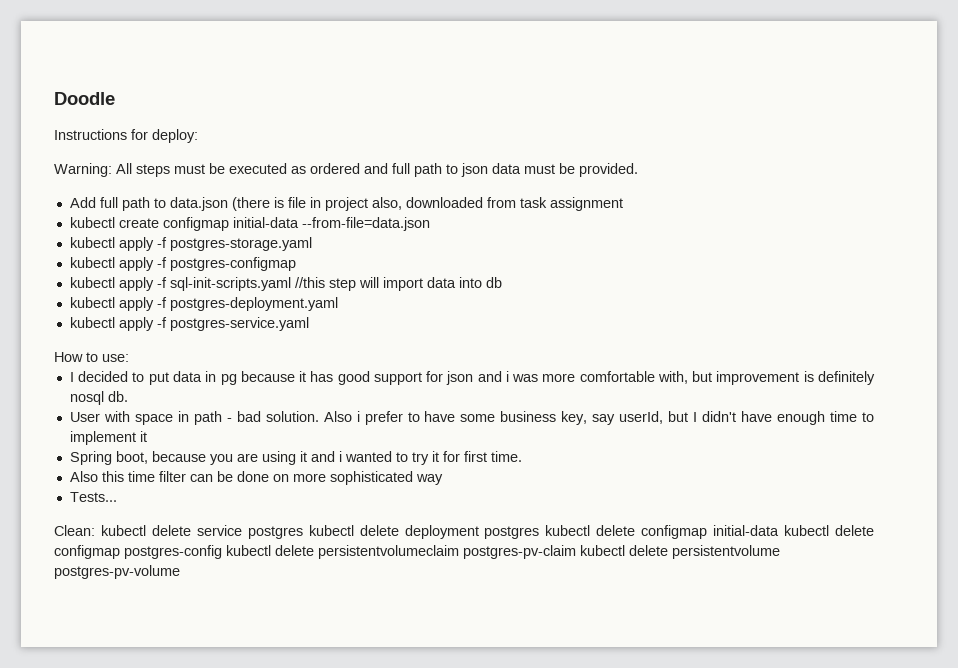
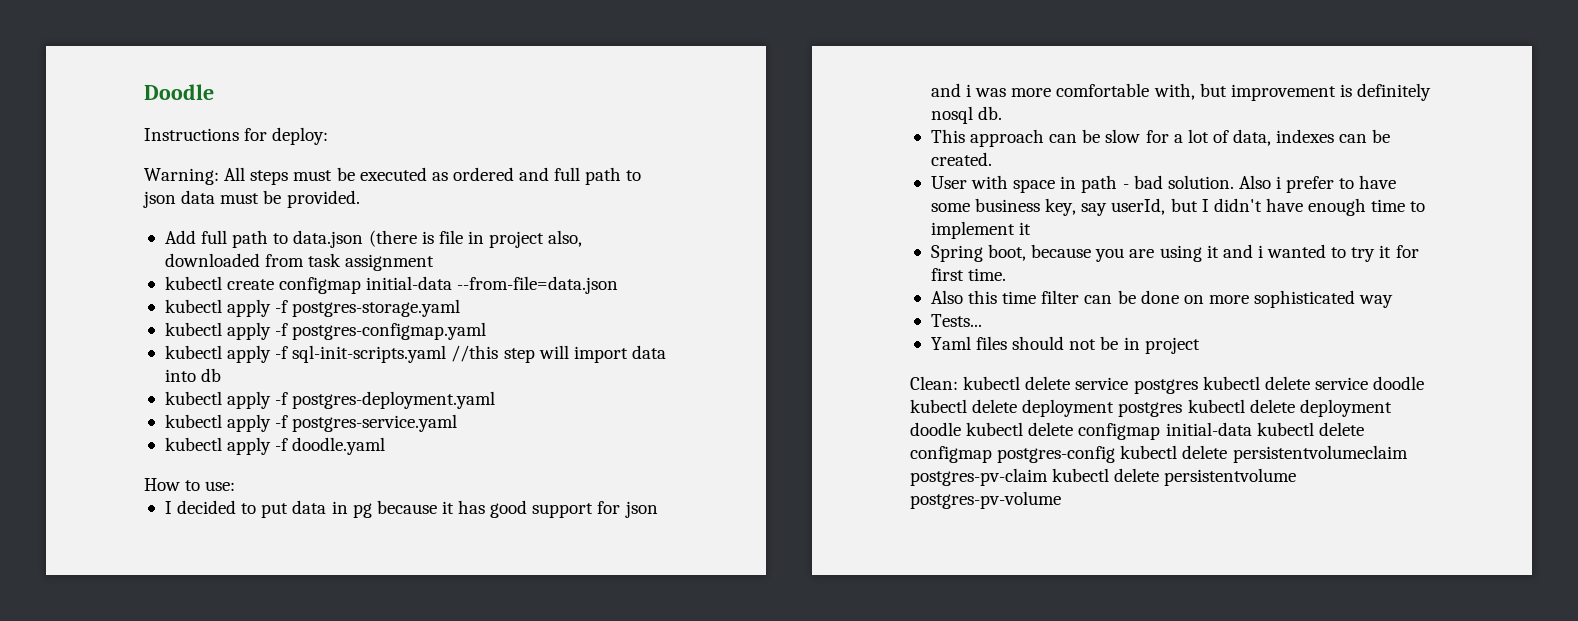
- kubectl apply -f postgres-configmap
+ kubectl apply -f postgres-configmap.yaml
+ kubectl apply -f doodle.yaml
+ This approach can be slow for a lot of data, indexes can be created.
+ Yaml files should not be in project
- Clean: kubectl delete service postgres kubectl delete deployment postgres kubectl delete configmap initial-data kubectl delete configmap postgres-config kubectl delete persistentvolumeclaim postgres-pv-claim kubectl delete persistentvolume postgres-pv-volume
+ Clean: kubectl delete service postgres kubectl delete service doodle kubectl delete deployment postgres kubectl delete deployment doodle kubectl delete configmap initial-data kubectl delete configmap postgres-config kubectl delete persistentvolumeclaim postgres-pv-claim kubectl delete persistentvolume postgres-pv-volume

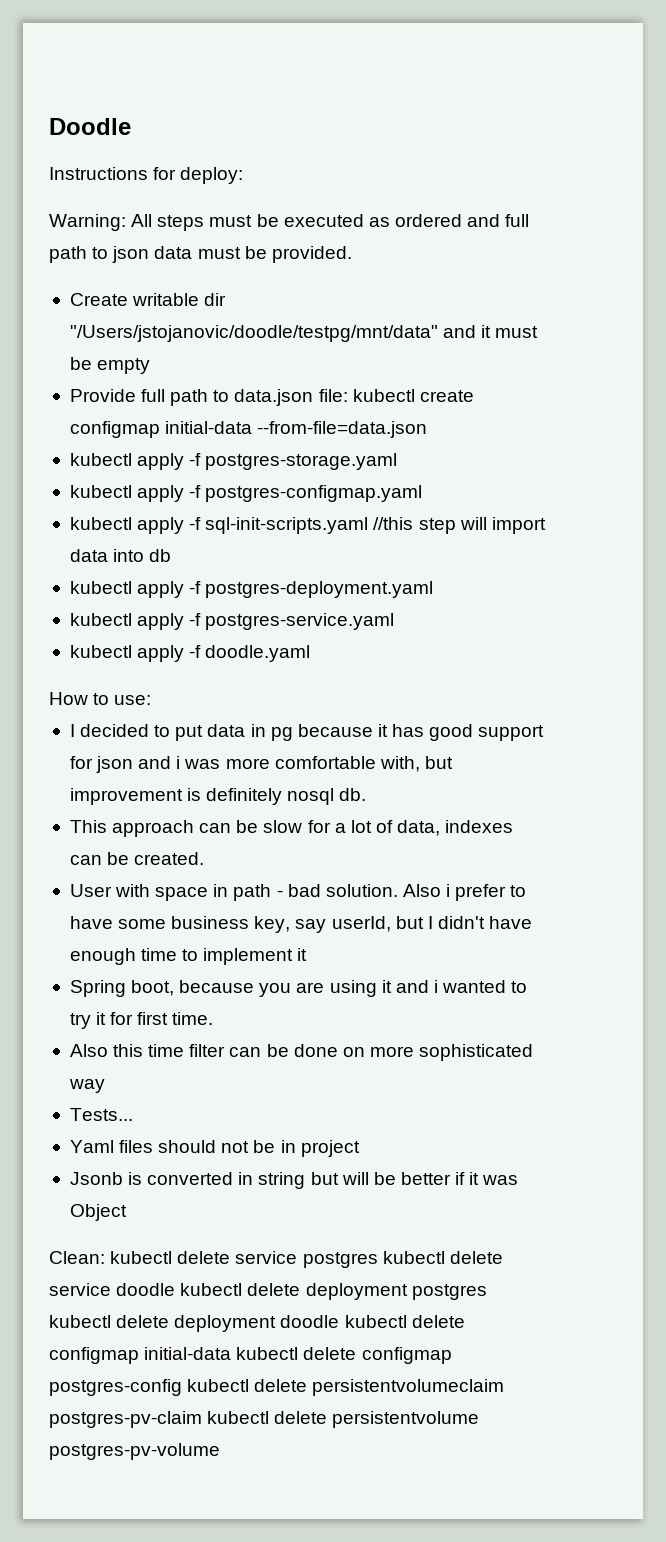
- Add full path to data.json (there is file in project also, downloaded from task assignment
- kubectl create configmap initial-data --from-file=data.json
+ Create writable dir "/Users/jstojanovic/doodle/testpg/mnt/data" and it must be empty
+ Provide full path to data.json file: kubectl create configmap initial-data --from-file=data.json
+ Jsonb is converted in string but will be better if it was Object

